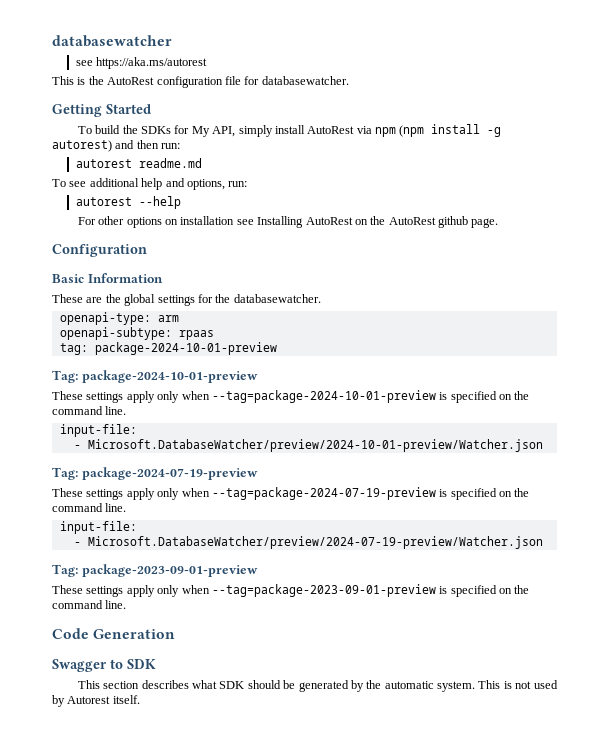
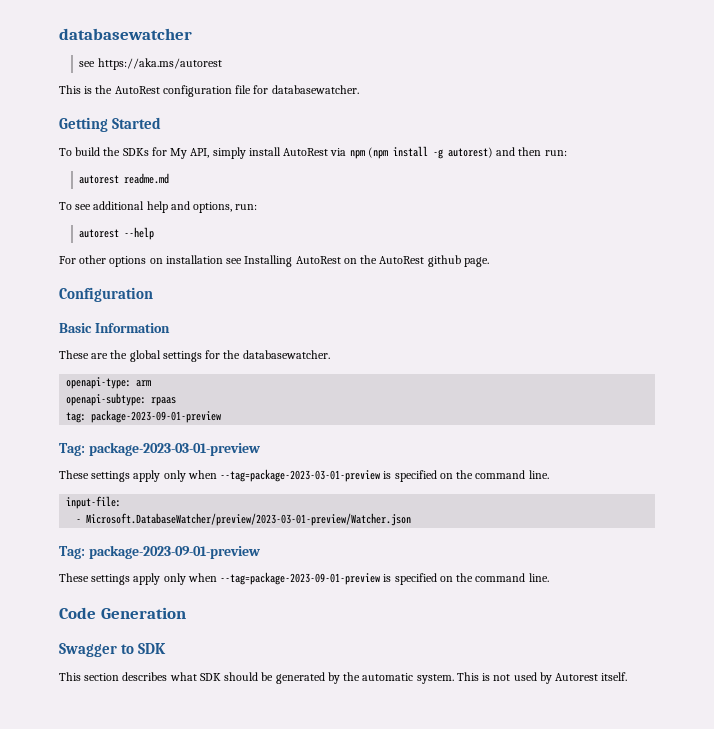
- tag: package-2024-10-01-preview
- Tag: package-2024-10-01-preview
- These settings apply only when --tag=package-2024-10-01-preview is specified on the command line.
+ tag: package-2023-09-01-preview
+ Tag: package-2023-03-01-preview
+ These settings apply only when --tag=package-2023-03-01-preview is specified on the command line.
  input-file:
- - Microsoft.DatabaseWatcher/preview/2024-10-01-preview/Watcher.json
- Tag: package-2024-07-19-preview
- These settings apply only when --tag=package-2024-07-19-preview is specified on the command line.
- input-file:
- - Microsoft.DatabaseWatcher/preview/2024-07-19-preview/Watcher.json
+ - Microsoft.DatabaseWatcher/preview/2023-03-01-preview/Watcher.json

